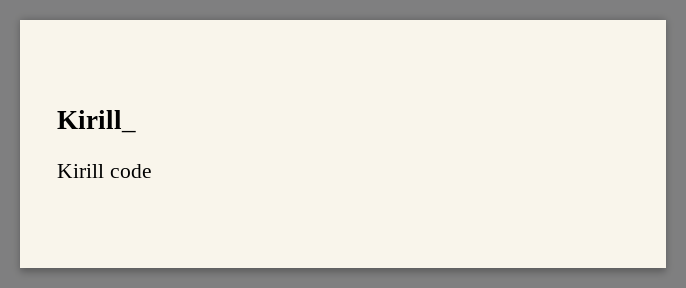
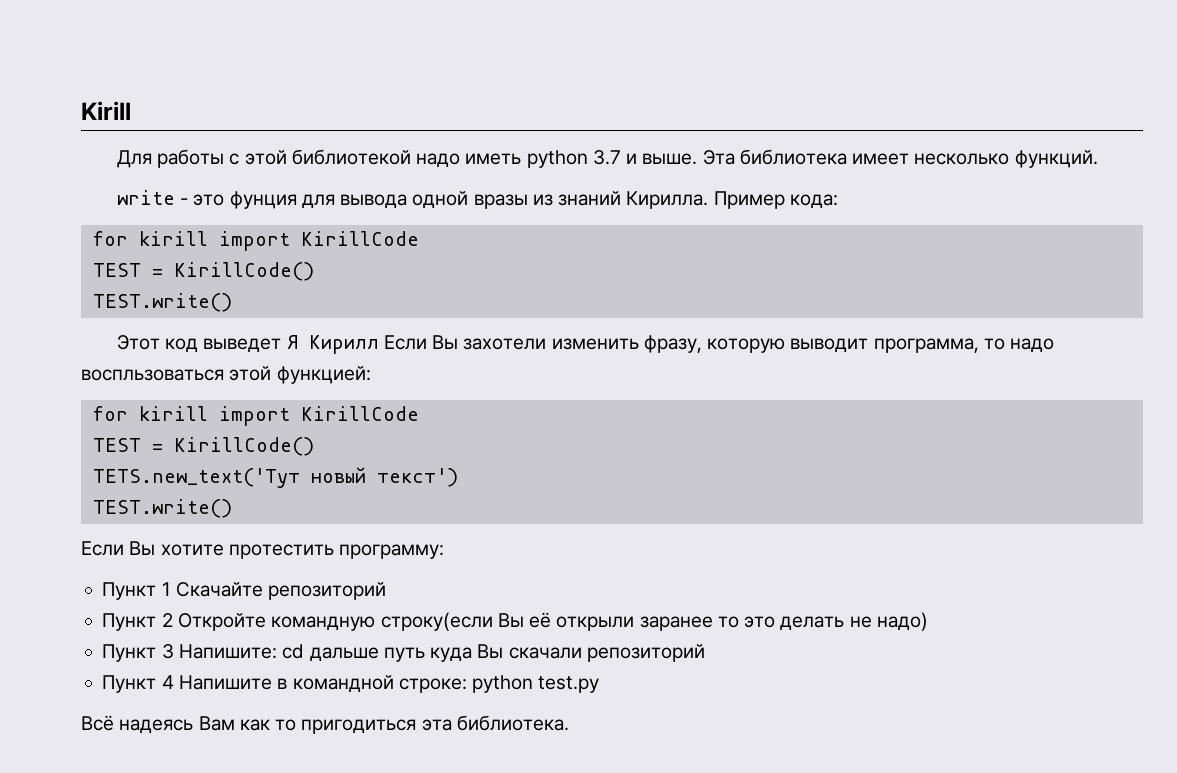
- Kirill_
- Kirill code
+ Kirill
+ Для работы с этой библиотекой надо иметь python 3.7 и выше. Эта библиотека имеет несколько функций.
+ write - это фунция для вывода одной вразы из знаний Кирилла. Пример кода:
+ for kirill import KirillCode
+ TEST = KirillCode()
+ TEST.write()
+ Этот код выведет Я Кирилл Если Вы захотели изменить фразу, которую выводит программа, то надо воспльзоваться этой функцией:
+ for kirill import KirillCode
+ TEST = KirillCode()
+ TETS.new_text('Тут новый текст')
+ TEST.write()
+ Если Вы хотите протестить программу:
+ Пункт 1 Скачайте репозиторий
+ Пункт 2 Откройте командную строку(если Вы её открыли заранее то это делать не надо)
+ Пункт 3 Напишите: cd дальше путь куда Вы скачали репозиторий
+ Пункт 4 Напишите в командной строке: python test.py
+ Всё надеясь Вам как то пригодиться эта библиотека.

